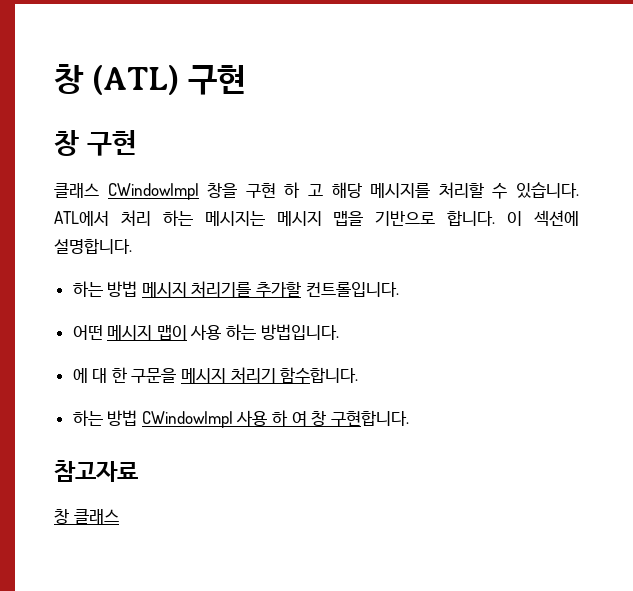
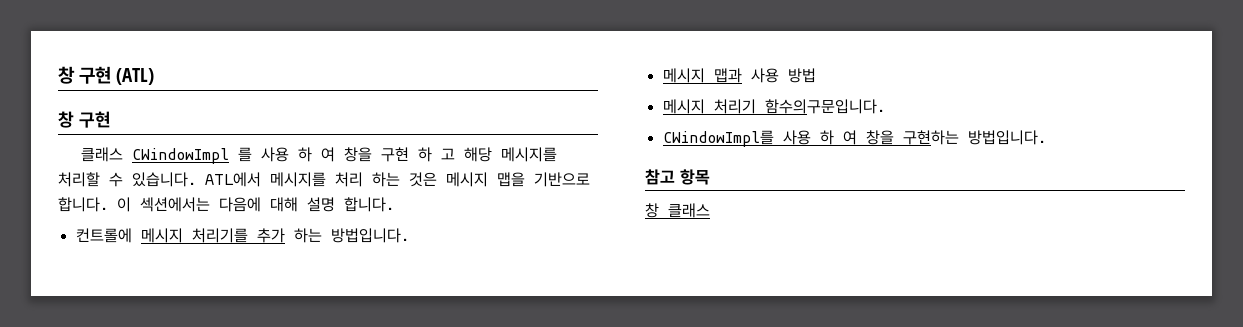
- 창 (ATL) 구현
+ 창 구현 (ATL)
- 클래스 CWindowImpl 창을 구현 하 고 해당 메시지를 처리할 수 있습니다.
+ 클래스 CWindowImpl 를 사용 하 여 창을 구현 하 고 해당 메시지를 처리할 수 있습니다.
- ATL에서 처리 하는 메시지는 메시지 맵을 기반으로 합니다.
+ ATL에서 메시지를 처리 하는 것은 메시지 맵을 기반으로 합니다.
- 이 섹션에 설명합니다.
- 하는 방법 메시지 처리기를 추가할 컨트롤입니다.
- 어떤 메시지 맵이 사용 하는 방법입니다.
- 에 대 한 구문을 메시지 처리기 함수합니다.
- 하는 방법 CWindowImpl 사용 하 여 창 구현합니다.
- 참고자료
+ 이 섹션에서는 다음에 대해 설명 합니다.
+ 컨트롤에 메시지 처리기를 추가 하는 방법입니다.
+ 메시지 맵과 사용 방법
+ 메시지 처리기 함수의구문입니다.
+ CWindowImpl를 사용 하 여 창을 구현하는 방법입니다.
+ 참고 항목

